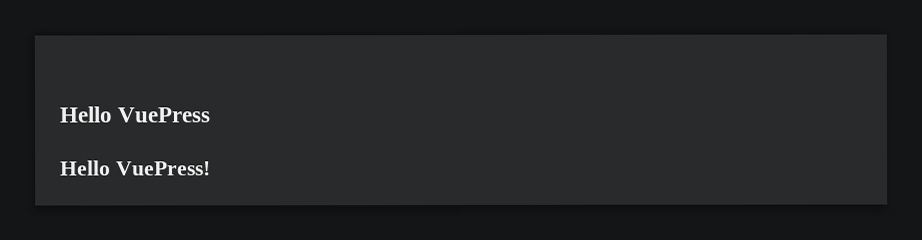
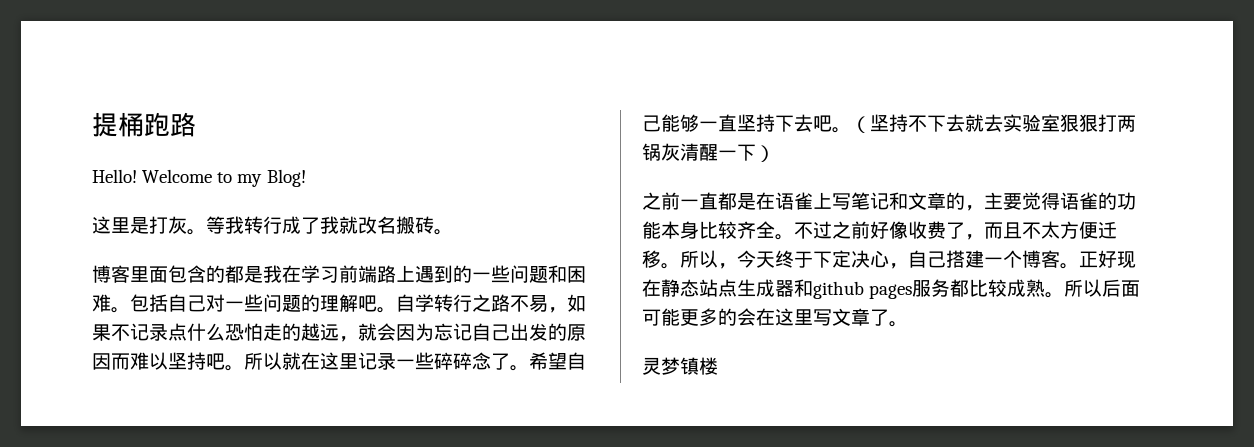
- Hello VuePress
- Hello VuePress!
+ 提桶跑路
+ Hello! Welcome to my Blog!
+ 这里是打灰。等我转行成了我就改名搬砖。
+ 博客里面包含的都是我在学习前端路上遇到的一些问题和困难。包括自己对一些问题的理解吧。自学转行之路不易，如果不记录点什么恐怕走的越远，就会因为忘记自己出发的原因而难以坚持吧。所以就在这里记录一些碎碎念了。希望自己能够一直坚持下去吧。（坚持不下去就去实验室狠狠打两锅灰清醒一下）
+ 之前一直都是在语雀上写笔记和文章的，主要觉得语雀的功能本身比较齐全。不过之前好像收费了，而且不太方便迁移。所以，今天终于下定决心，自己搭建一个博客。正好现在静态站点生成器和github pages服务都比较成熟。所以后面可能更多的会在这里写文章了。
+ 灵梦镇楼

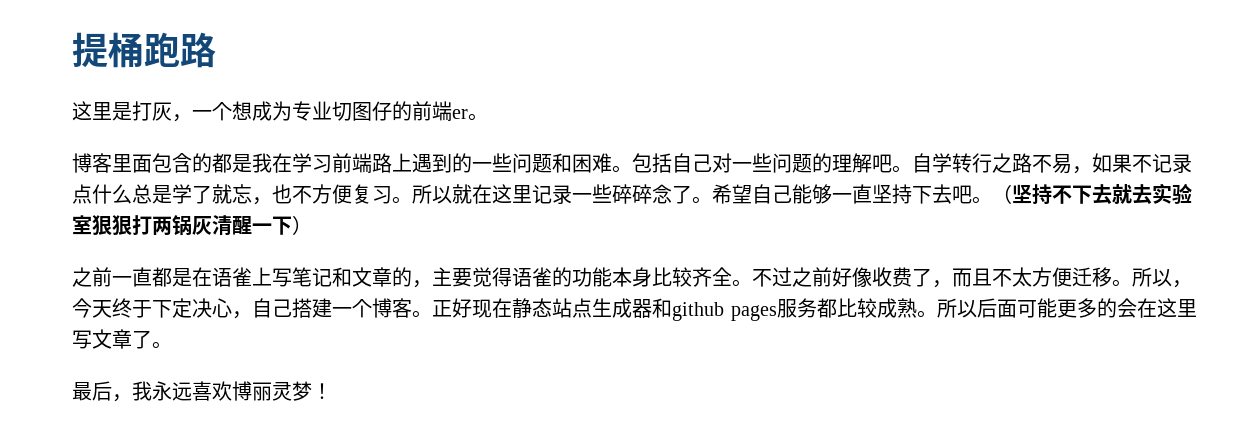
- Hello! Welcome to my Blog!
- 这里是打灰。等我转行成了我就改名搬砖。
+ 这里是打灰，一个想成为专业切图仔的前端er。
- 自学转行之路不易，如果不记录点什么恐怕走的越远，就会因为忘记自己出发的原因而难以坚持吧。
+ 自学转行之路不易，如果不记录点什么总是学了就忘，也不方便复习。
- 灵梦镇楼
+ 最后，我永远喜欢博丽灵梦！

